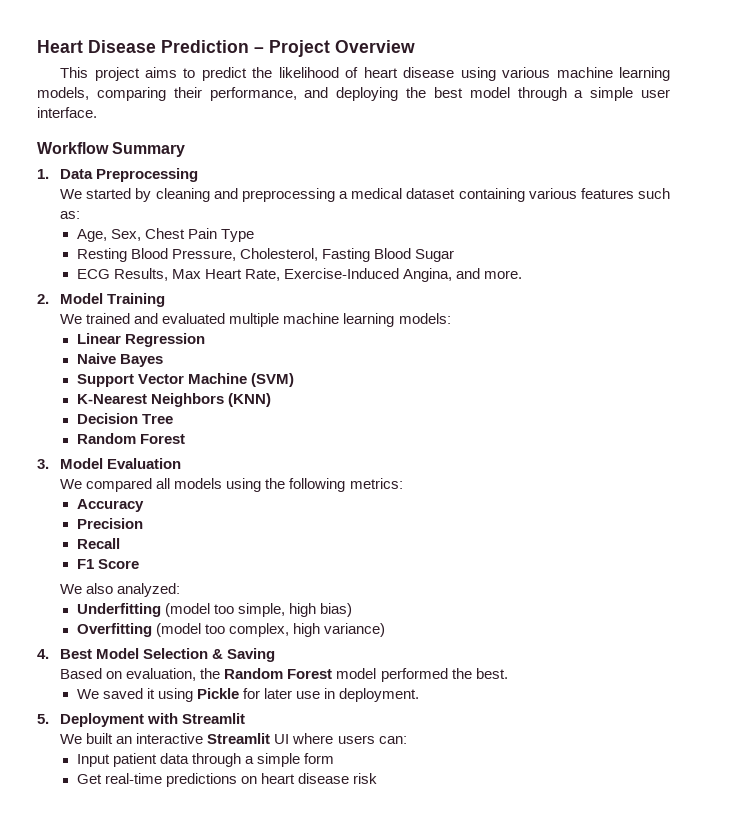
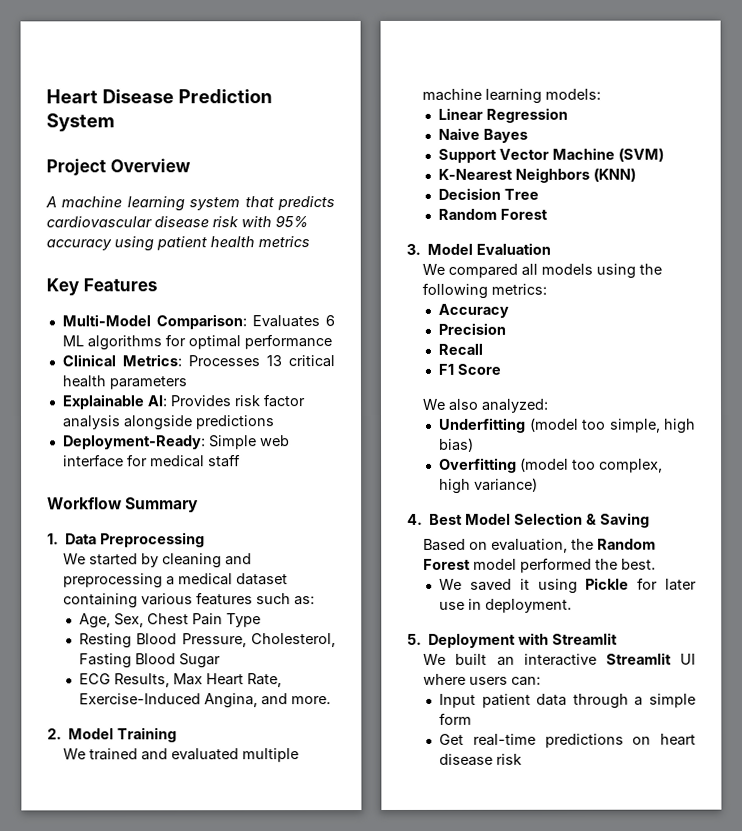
- Heart Disease Prediction – Project Overview
+ Heart Disease Prediction System
+ Project Overview
- This project aims to predict the likelihood of heart disease using various machine learning models, comparing their performance, and deploying the best model through a simple user interface.
+ A machine learning system that predicts cardiovascular disease risk with 95% accuracy using patient health metrics
+ Key Features
+ Multi-Model Comparison: Evaluates 6 ML algorithms for optimal performance
+ Clinical Metrics: Processes 13 critical health parameters
+ Explainable AI: Provides risk factor analysis alongside predictions
+ Deployment-Ready: Simple web interface for medical staff

